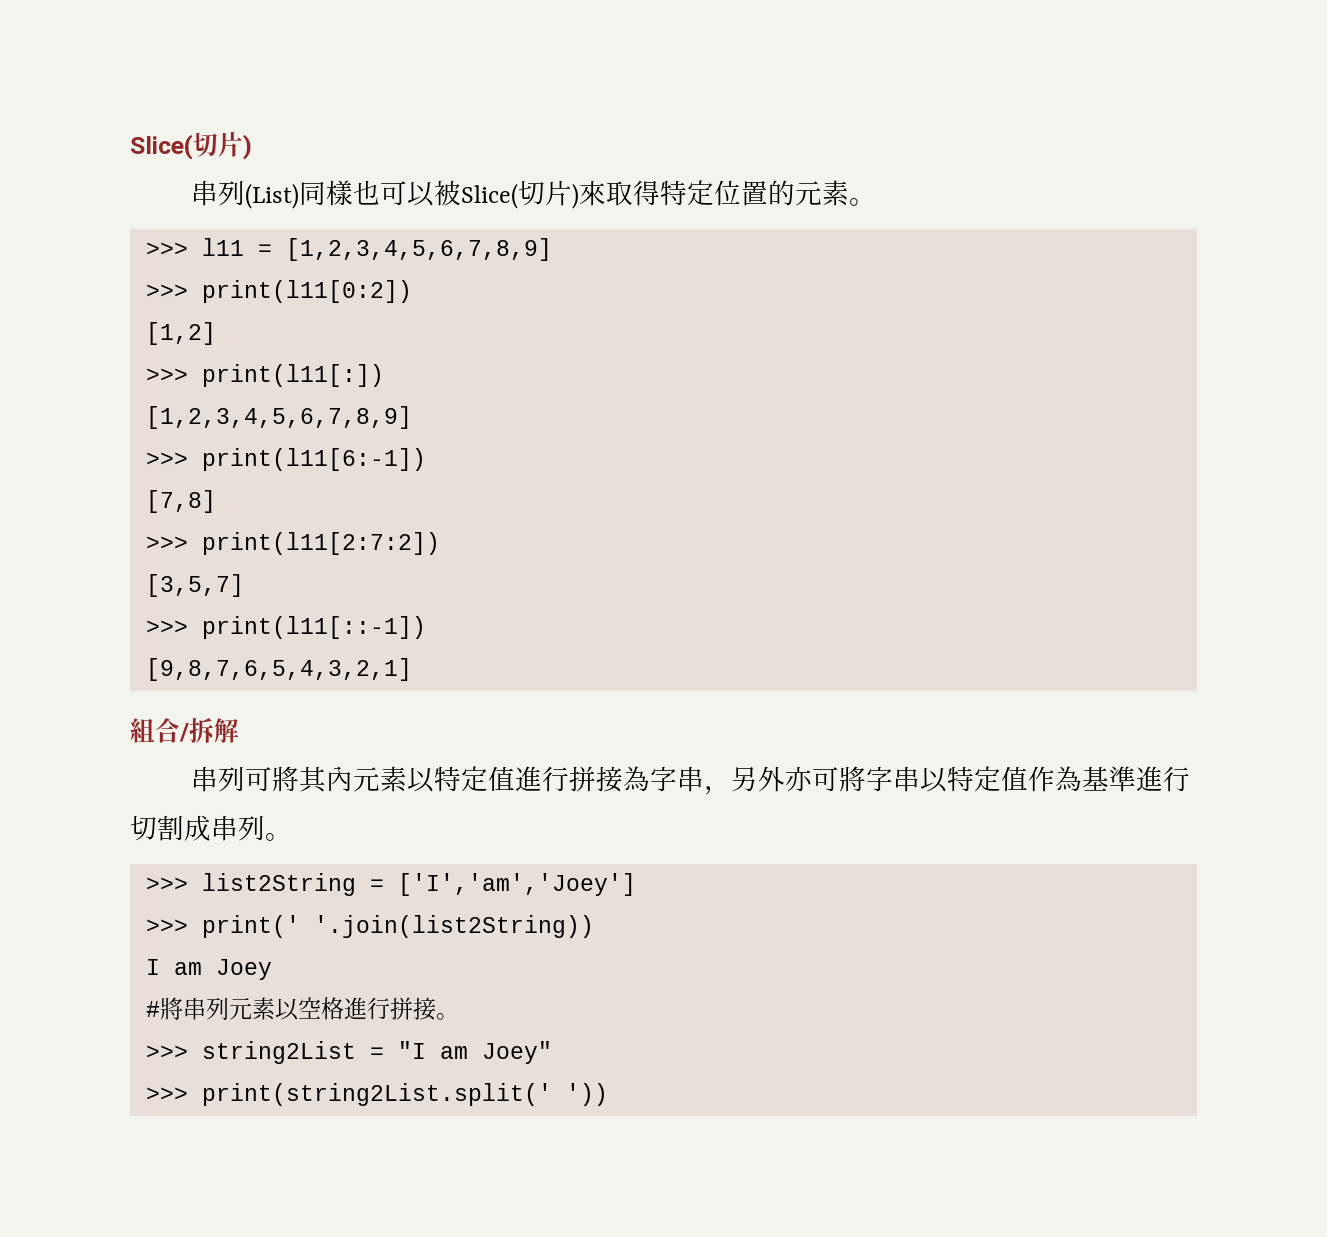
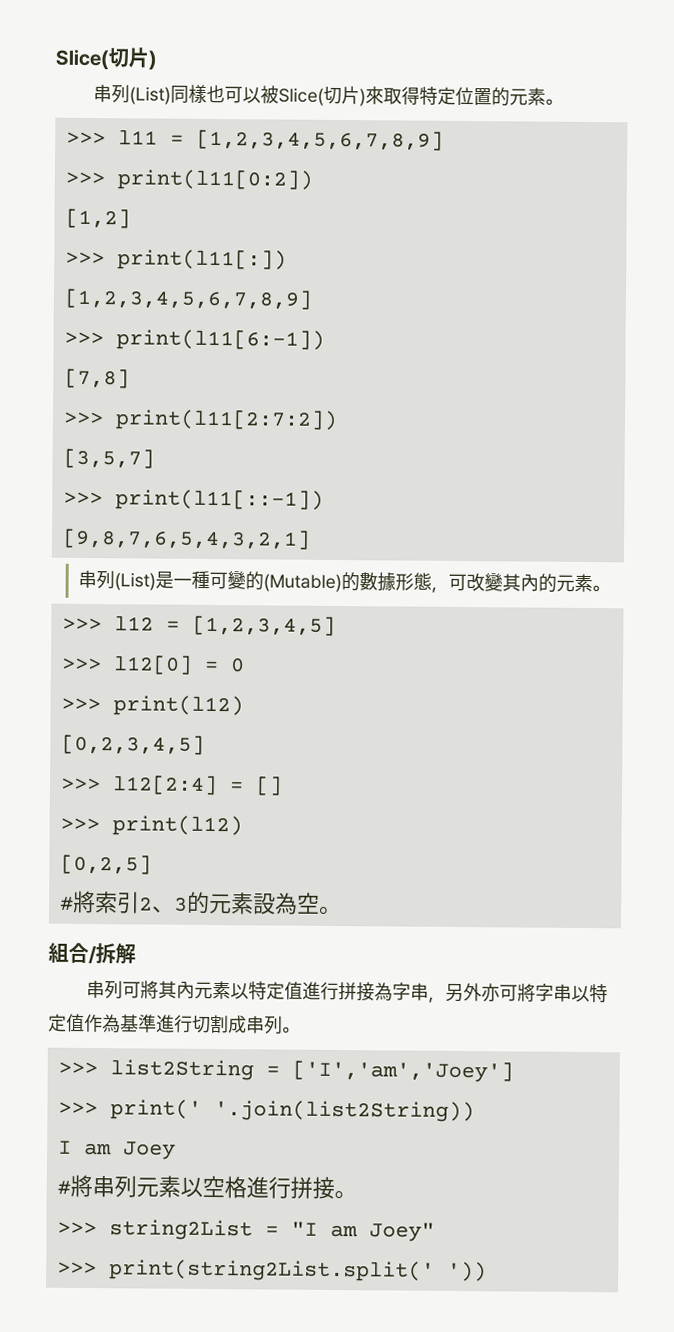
+ 串列(List)是一種可變的(Mutable)的數據形態，可改變其內的元素。
+ >>> l12 = [1,2,3,4,5]
+ >>> l12[0] = 0
+ >>> print(l12)
+ [0,2,3,4,5]
+ >>> l12[2:4] = []
+ >>> print(l12)
+ [0,2,5]
+ #將索引2、3的元素設為空。

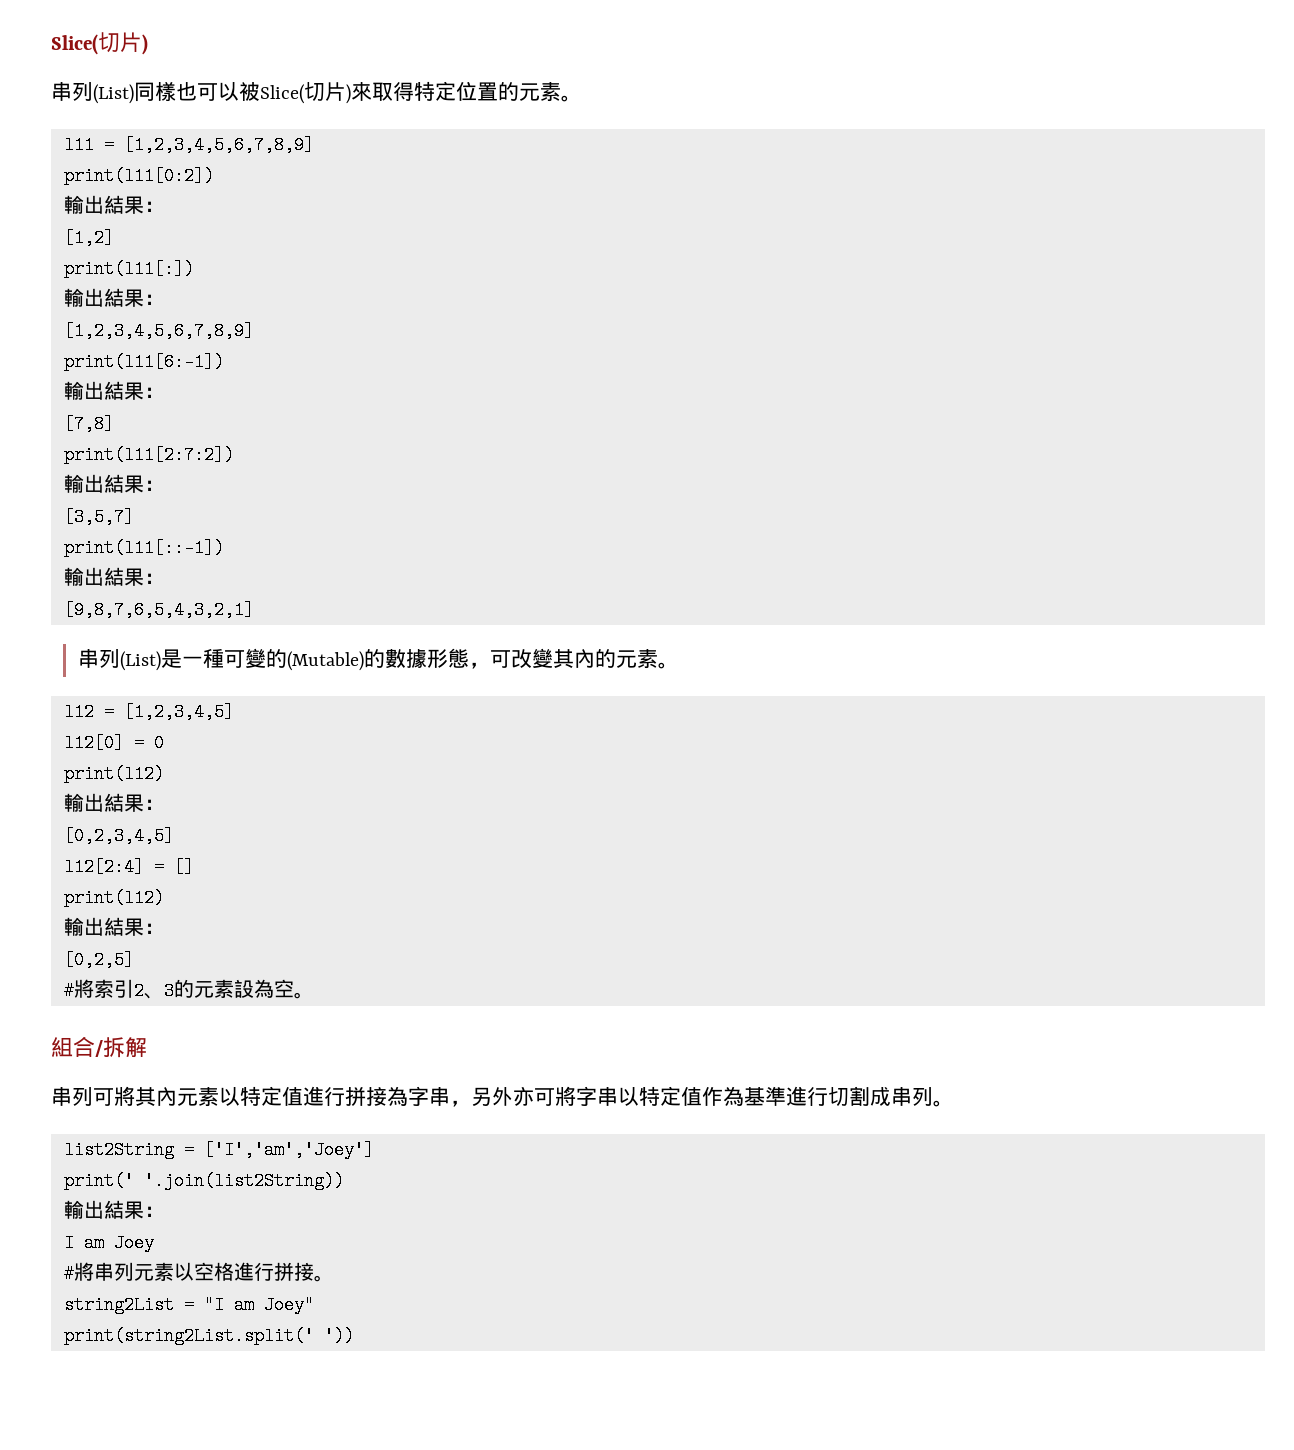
- >>> l11 = [1,2,3,4,5,6,7,8,9]
+ l11 = [1,2,3,4,5,6,7,8,9]
- >>> print(l11[0:2])
+ print(l11[0:2])
+ 輸出結果：
- >>> print(l11[:])
+ print(l11[:])
+ 輸出結果：
  [1,2,3,4,5,6,7,8,9]
- >>> print(l11[6:-1])
+ print(l11[6:-1])
+ 輸出結果：
- >>> print(l11[2:7:2])
+ print(l11[2:7:2])
+ 輸出結果：
- >>> print(l11[::-1])
+ print(l11[::-1])
+ 輸出結果：
- >>> l12 = [1,2,3,4,5]
+ l12 = [1,2,3,4,5]
- >>> l12[0] = 0
- >>> print(l12)
+ l12[0] = 0
+ print(l12)
+ 輸出結果：
- >>> l12[2:4] = []
- >>> print(l12)
+ l12[2:4] = []
+ print(l12)
+ 輸出結果：
- >>> list2String = ['I','am','Joey']
+ list2String = ['I','am','Joey']
- >>> print(' '.join(list2String))
+ print(' '.join(list2String))
+ 輸出結果：
- >>> string2List = "I am Joey"
+ string2List = "I am Joey"
- >>> print(string2List.split(' '))
+ print(string2List.split(' '))

